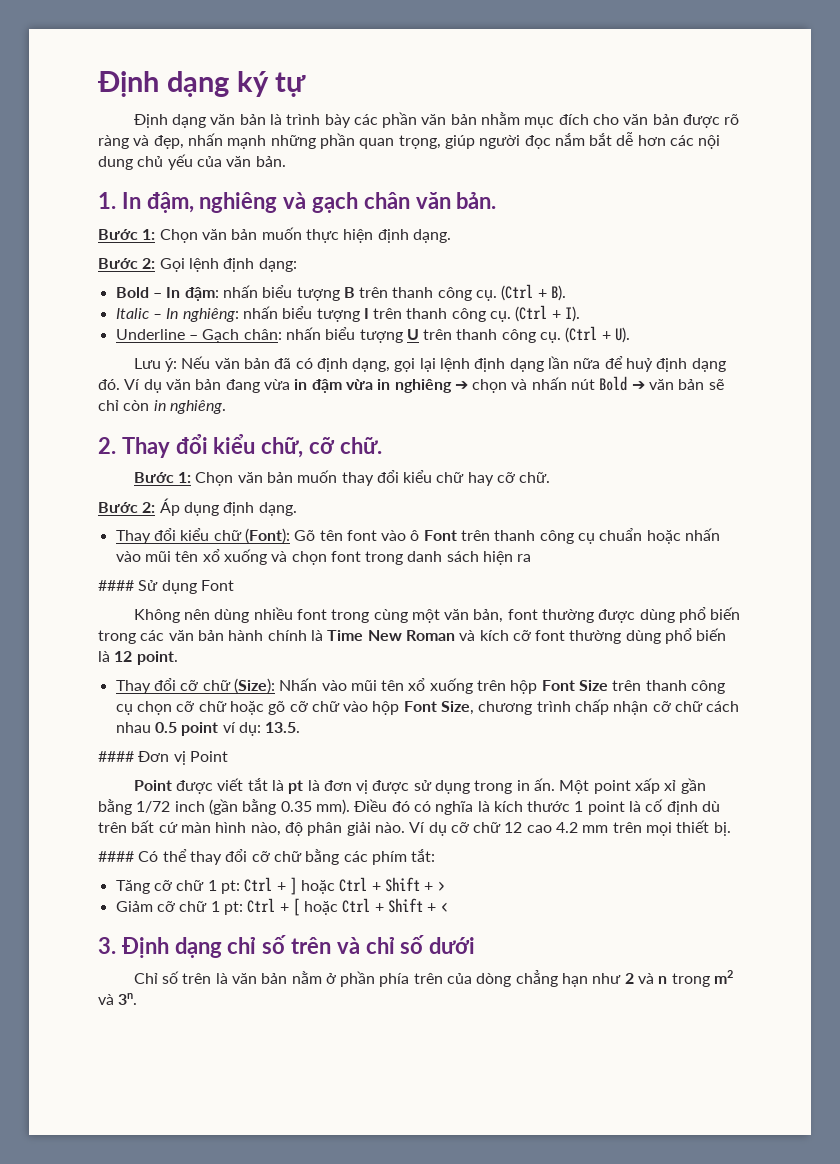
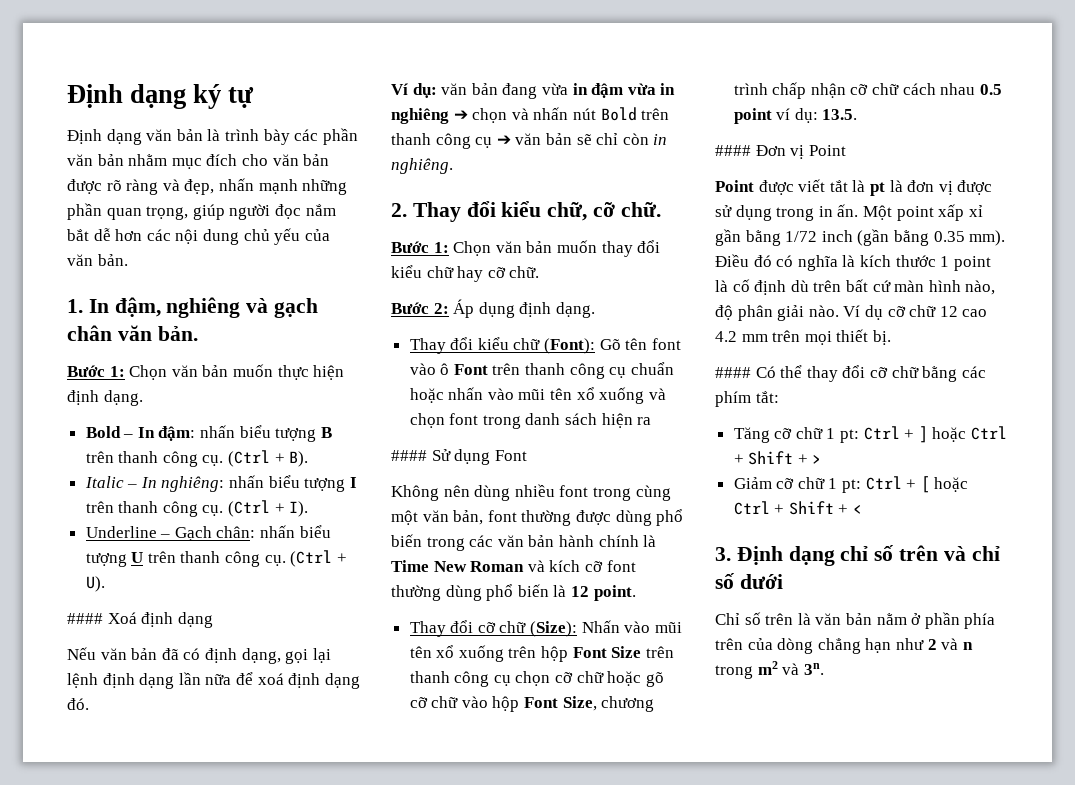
- Bước 2: Gọi lệnh định dạng:
- Lưu ý: Nếu văn bản đã có định dạng, gọi lại lệnh định dạng lần nữa để huỷ định dạng đó. Ví dụ văn bản đang vừa in đậm vừa in nghiêng ➔ chọn và nhấn nút Bold ➔ văn bản sẽ chỉ còn in nghiêng.
+ #### Xoá định dạng
+ Nếu văn bản đã có định dạng, gọi lại lệnh định dạng lần nữa để xoá định dạng đó.
+ Ví dụ: văn bản đang vừa in đậm vừa in nghiêng ➔ chọn và nhấn nút Bold trên thanh công cụ ➔ văn bản sẽ chỉ còn in nghiêng.

